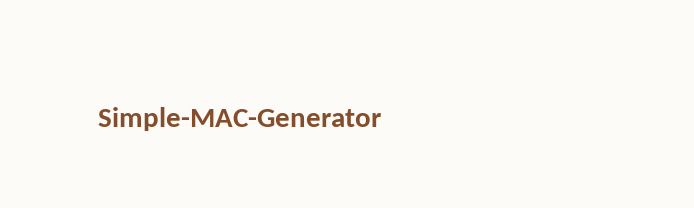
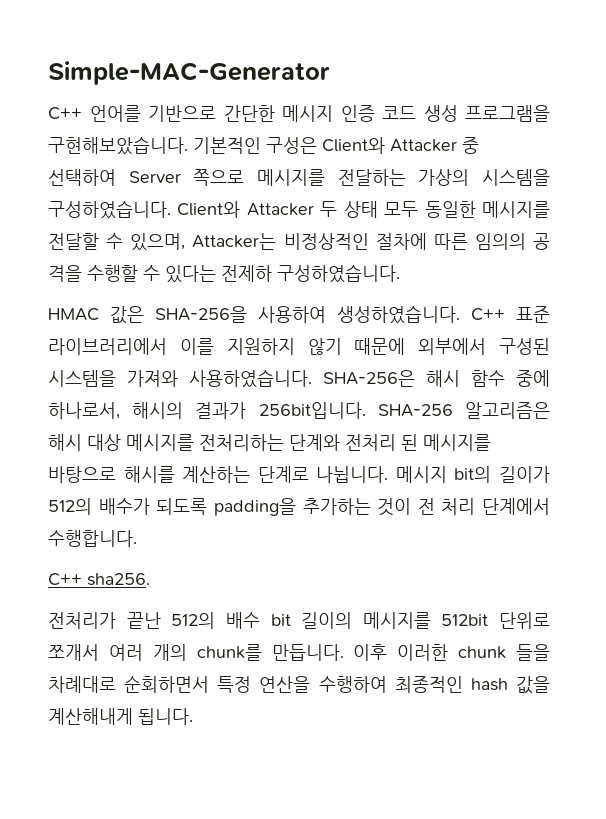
+ C++ 언어를 기반으로 간단한 메시지 인증 코드 생성 프로그램을 구현해보았습니다. 기본적인 구성은 Client와 Attacker 중 선택하여 Server 쪽으로 메시지를 전달하는 가상의 시스템을 구성하였습니다. Client와 Attacker 두 상태 모두 동일한 메시지를 전달할 수 있으며, Attacker는 비정상적인 절차에 따른 임의의 공 격을 수행할 수 있다는 전제하 구성하였습니다.
+ HMAC 값은 SHA-256을 사용하여 생성하였습니다. C++ 표준 라이브러리에서 이를 지원하지 않기 때문에 외부에서 구성된 시스템을 가져와 사용하였습니다. SHA-256은 해시 함수 중에 하나로서, 해시의 결과가 256bit입니다. SHA-256 알고리즘은 해시 대상 메시지를 전처리하는 단계와 전처리 된 메시지를 바탕으로 해시를 계산하는 단계로 나뉩니다. 메시지 bit의 길이가 512의 배수가 되도록 padding을 추가하는 것이 전 처리 단계에서 수행합니다.
+ C++ sha256.
+ 전처리가 끝난 512의 배수 bit 길이의 메시지를 512bit 단위로 쪼개서 여러 개의 chunk를 만듭니다. 이후 이러한 chunk 들을 차례대로 순회하면서 특정 연산을 수행하여 최종적인 hash 값을 계산해내게 됩니다.

